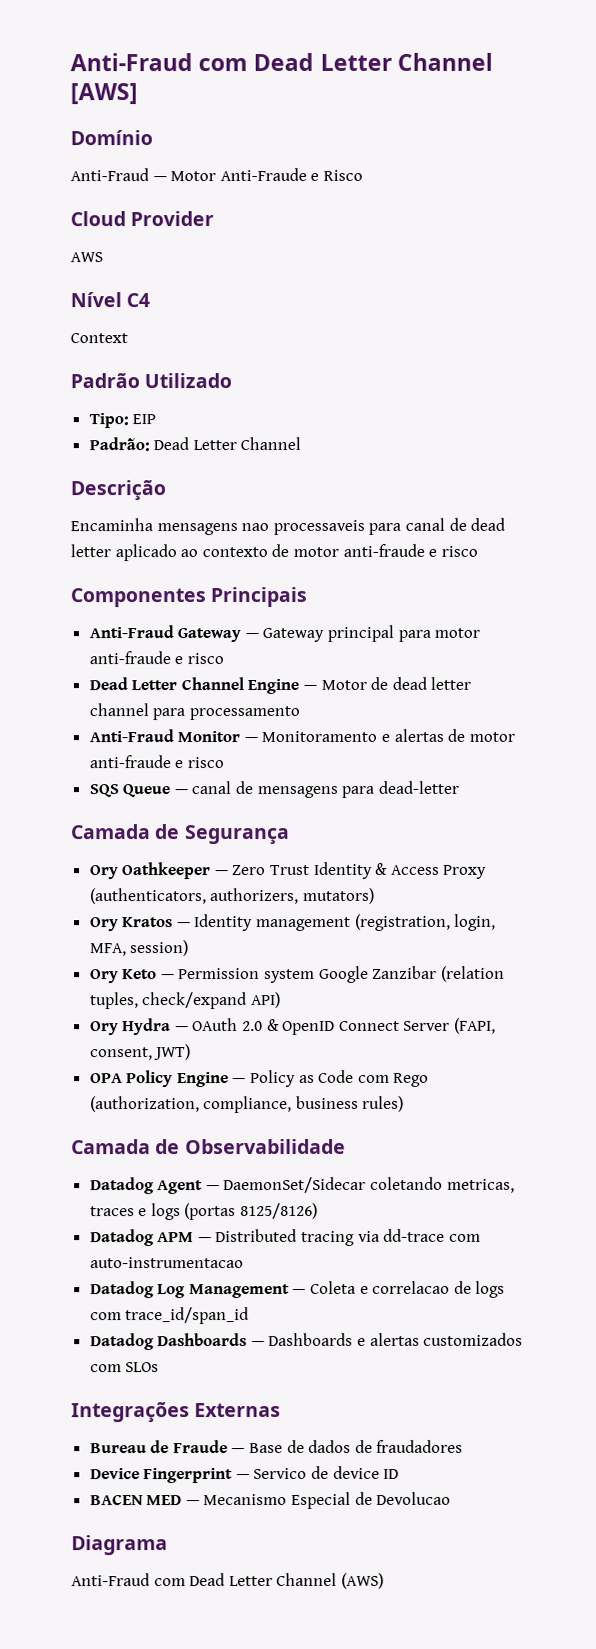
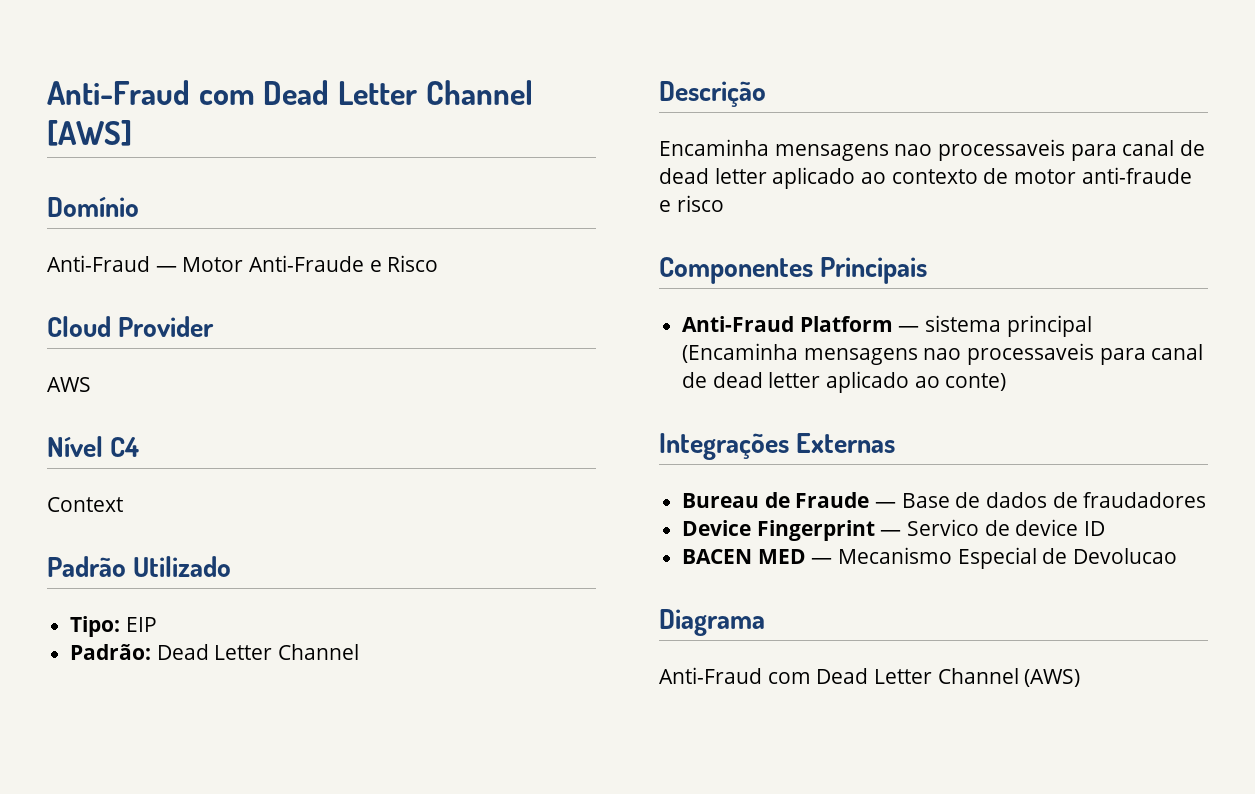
- Anti-Fraud Gateway — Gateway principal para motor anti-fraude e risco
- Dead Letter Channel Engine — Motor de dead letter channel para processamento
- Anti-Fraud Monitor — Monitoramento e alertas de motor anti-fraude e risco
- SQS Queue — canal de mensagens para dead-letter
- Camada de Segurança
- Ory Oathkeeper — Zero Trust Identity & Access Proxy (authenticators, authorizers, mutators)
- Ory Kratos — Identity management (registration, login, MFA, session)
- Ory Keto — Permission system Google Zanzibar (relation tuples, check/expand API)
- Ory Hydra — OAuth 2.0 & OpenID Connect Server (FAPI, consent, JWT)
- OPA Policy Engine — Policy as Code com Rego (authorization, compliance, business rules)
- Camada de Observabilidade
- Datadog Agent — DaemonSet/Sidecar coletando metricas, traces e logs (portas 8125/8126)
- Datadog APM — Distributed tracing via dd-trace com auto-instrumentacao
- Datadog Log Management — Coleta e correlacao de logs com trace_id/span_id
- Datadog Dashboards — Dashboards e alertas customizados com SLOs
+ Anti-Fraud Platform — sistema principal (Encaminha mensagens nao processaveis para canal de dead letter aplicado ao conte)

